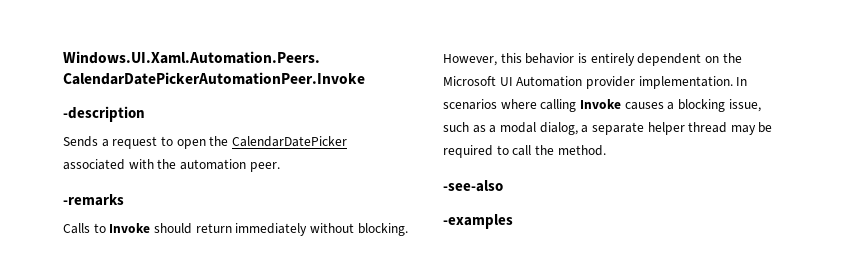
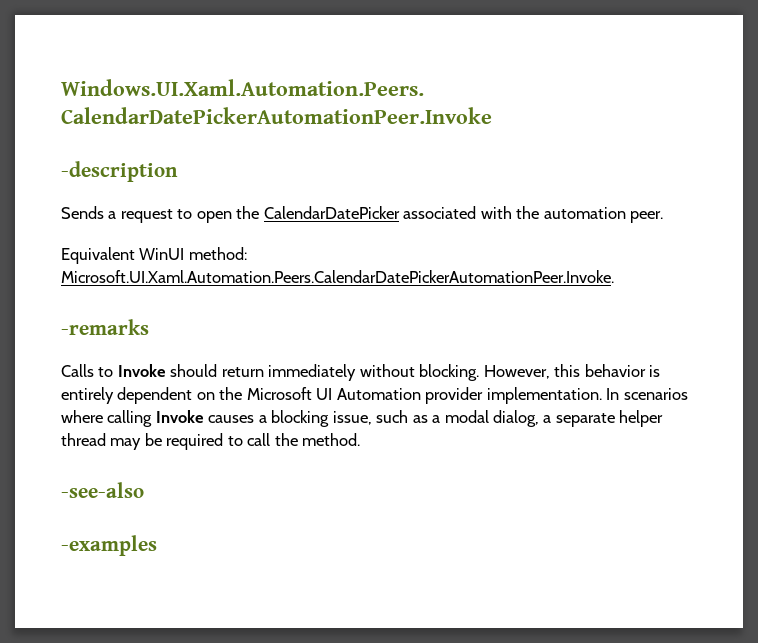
+ Equivalent WinUI method: Microsoft.UI.Xaml.Automation.Peers.CalendarDatePickerAutomationPeer.Invoke.

